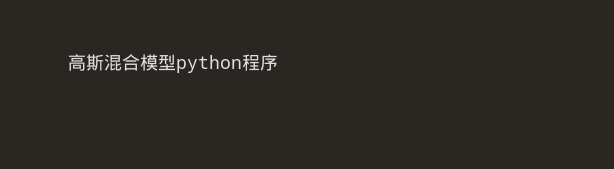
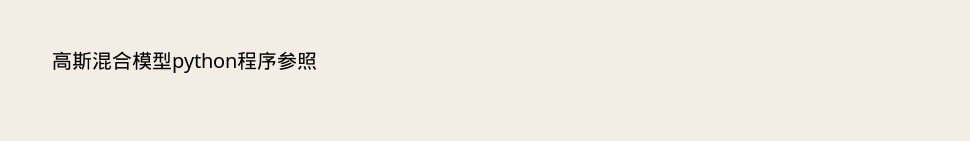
- 高斯混合模型python程序
+ 高斯混合模型python程序参照

